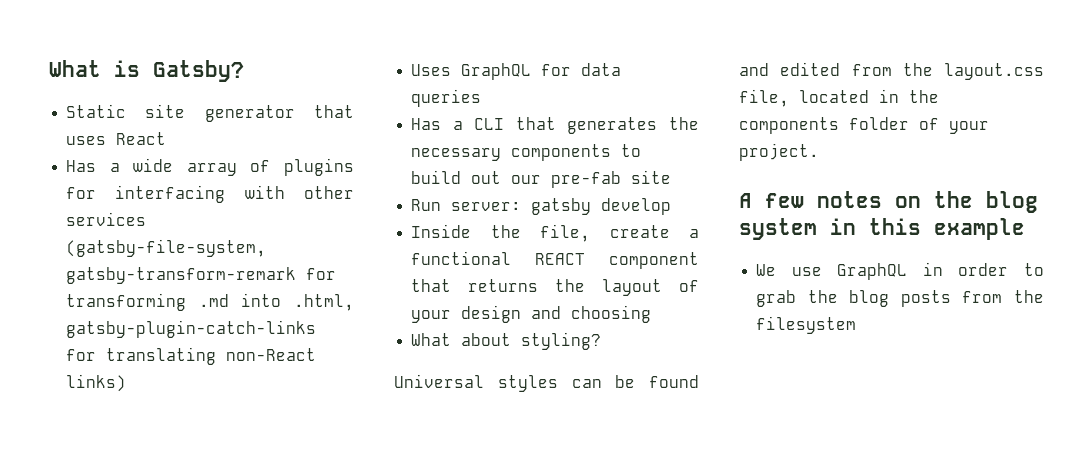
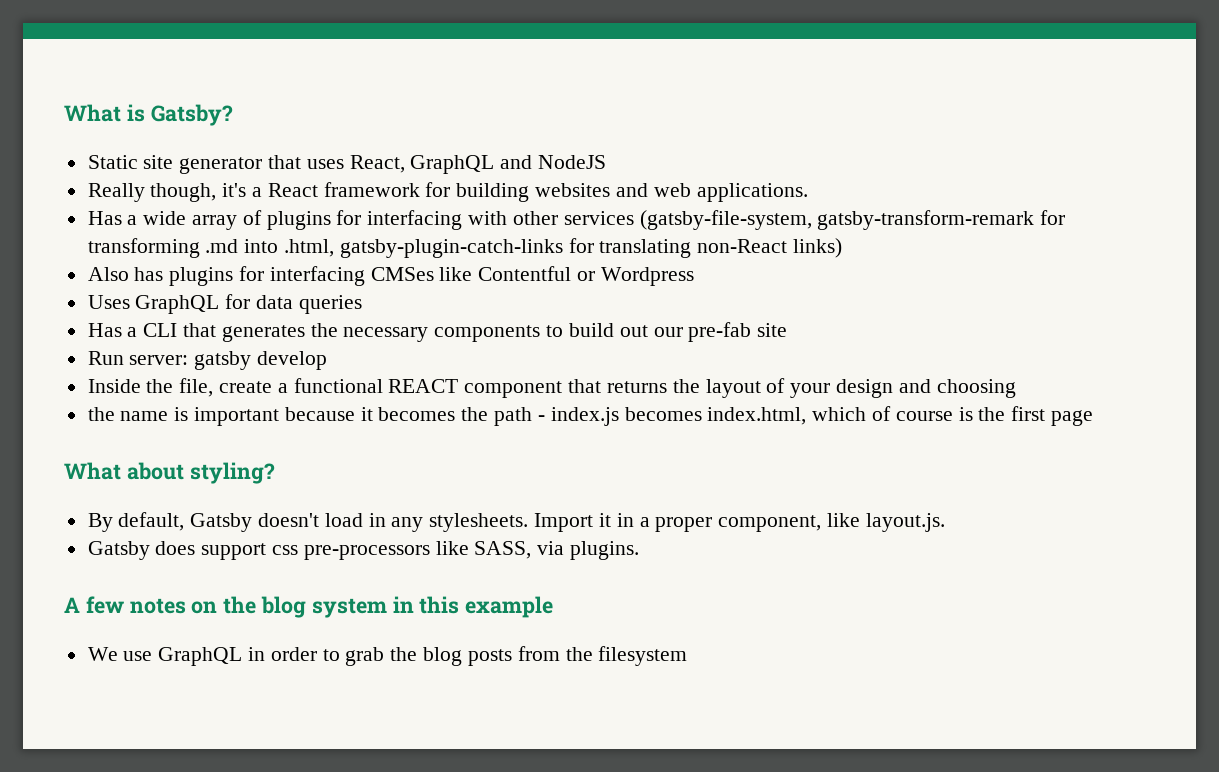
- Static site generator that uses React
+ Static site generator that uses React, GraphQL and NodeJS
+ Really though, it's a React framework for building websites and web applications.
+ Also has plugins for interfacing CMSes like Contentful or Wordpress
+ the name is important because it becomes the path - index.js becomes index.html, which of course is the first page
  What about styling?
- Universal styles can be found and edited from the layout.css file, located in the components folder of your project.
+ By default, Gatsby doesn't load in any stylesheets. Import it in a proper component, like layout.js.
+ Gatsby does support css pre-processors like SASS, via plugins.

